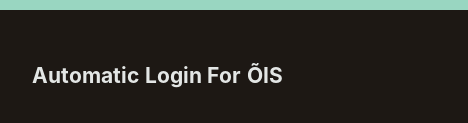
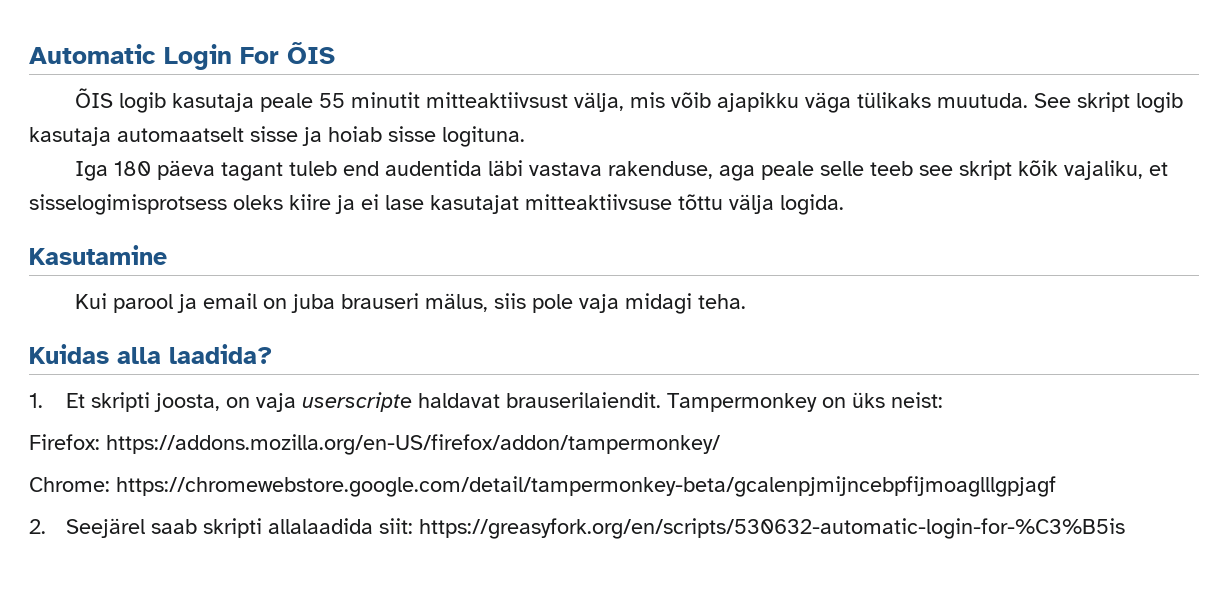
+ ÕIS logib kasutaja peale 55 minutit mitteaktiivsust välja, mis võib ajapikku väga tülikaks muutuda. See skript logib kasutaja automaatselt sisse ja hoiab sisse logituna.
+ Iga 180 päeva tagant tuleb end audentida läbi vastava rakenduse, aga peale selle teeb see skript kõik vajaliku, et sisselogimisprotsess oleks kiire ja ei lase kasutajat mitteaktiivsuse tõttu välja logida.
+ Kasutamine
+ Kui parool ja email on juba brauseri mälus, siis pole vaja midagi teha.
+ Kuidas alla laadida?
+ 1. Et skripti joosta, on vaja userscripte haldavat brauserilaiendit. Tampermonkey on üks neist:
+ Firefox: https://addons.mozilla.org/en-US/firefox/addon/tampermonkey/
+ Chrome: https://chromewebstore.google.com/detail/tampermonkey-beta/gcalenpjmijncebpfijmoaglllgpjagf
+ 2. Seejärel saab skripti allalaadida siit: https://greasyfork.org/en/scripts/530632-automatic-login-for-%C3%B5is

